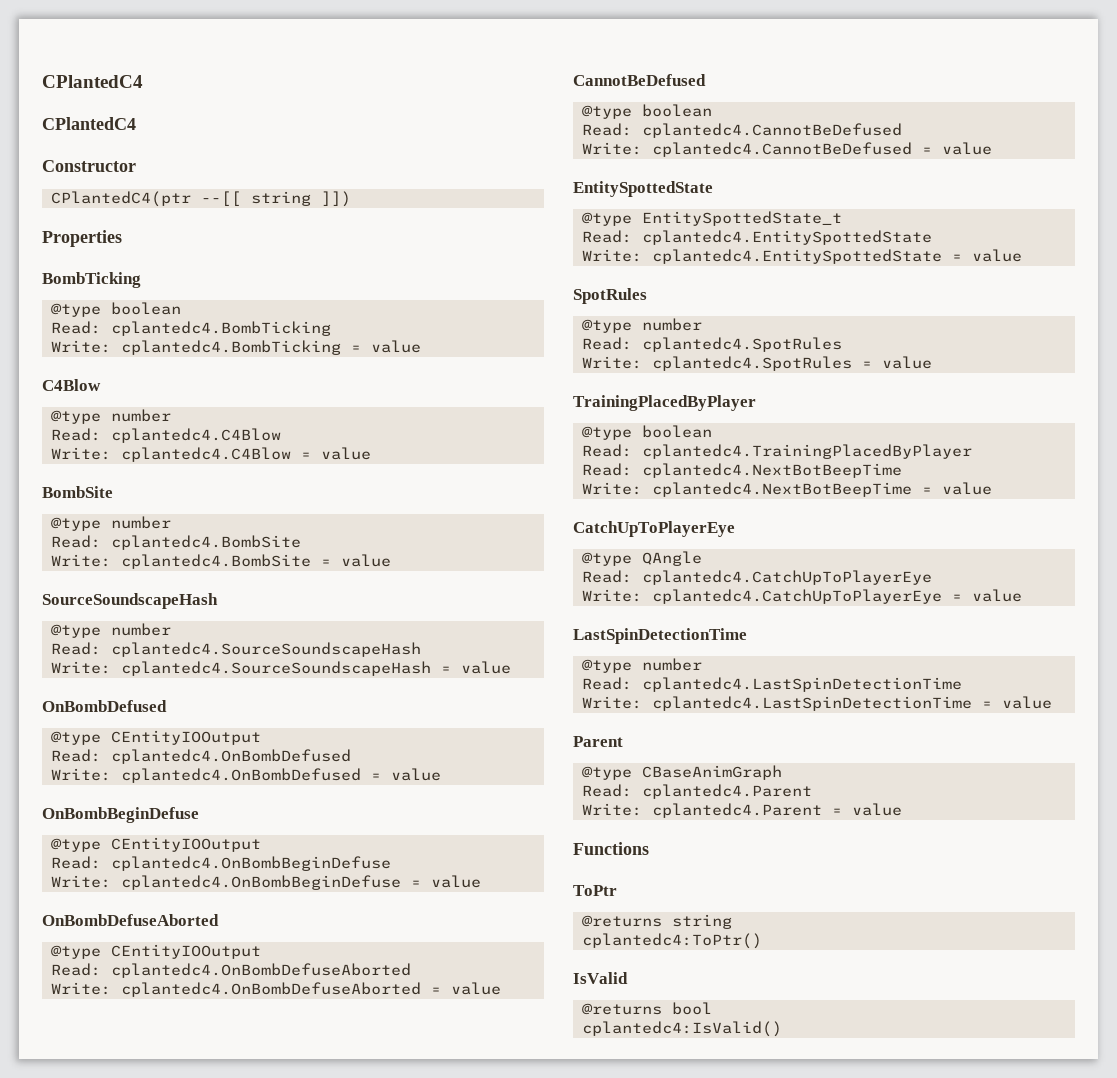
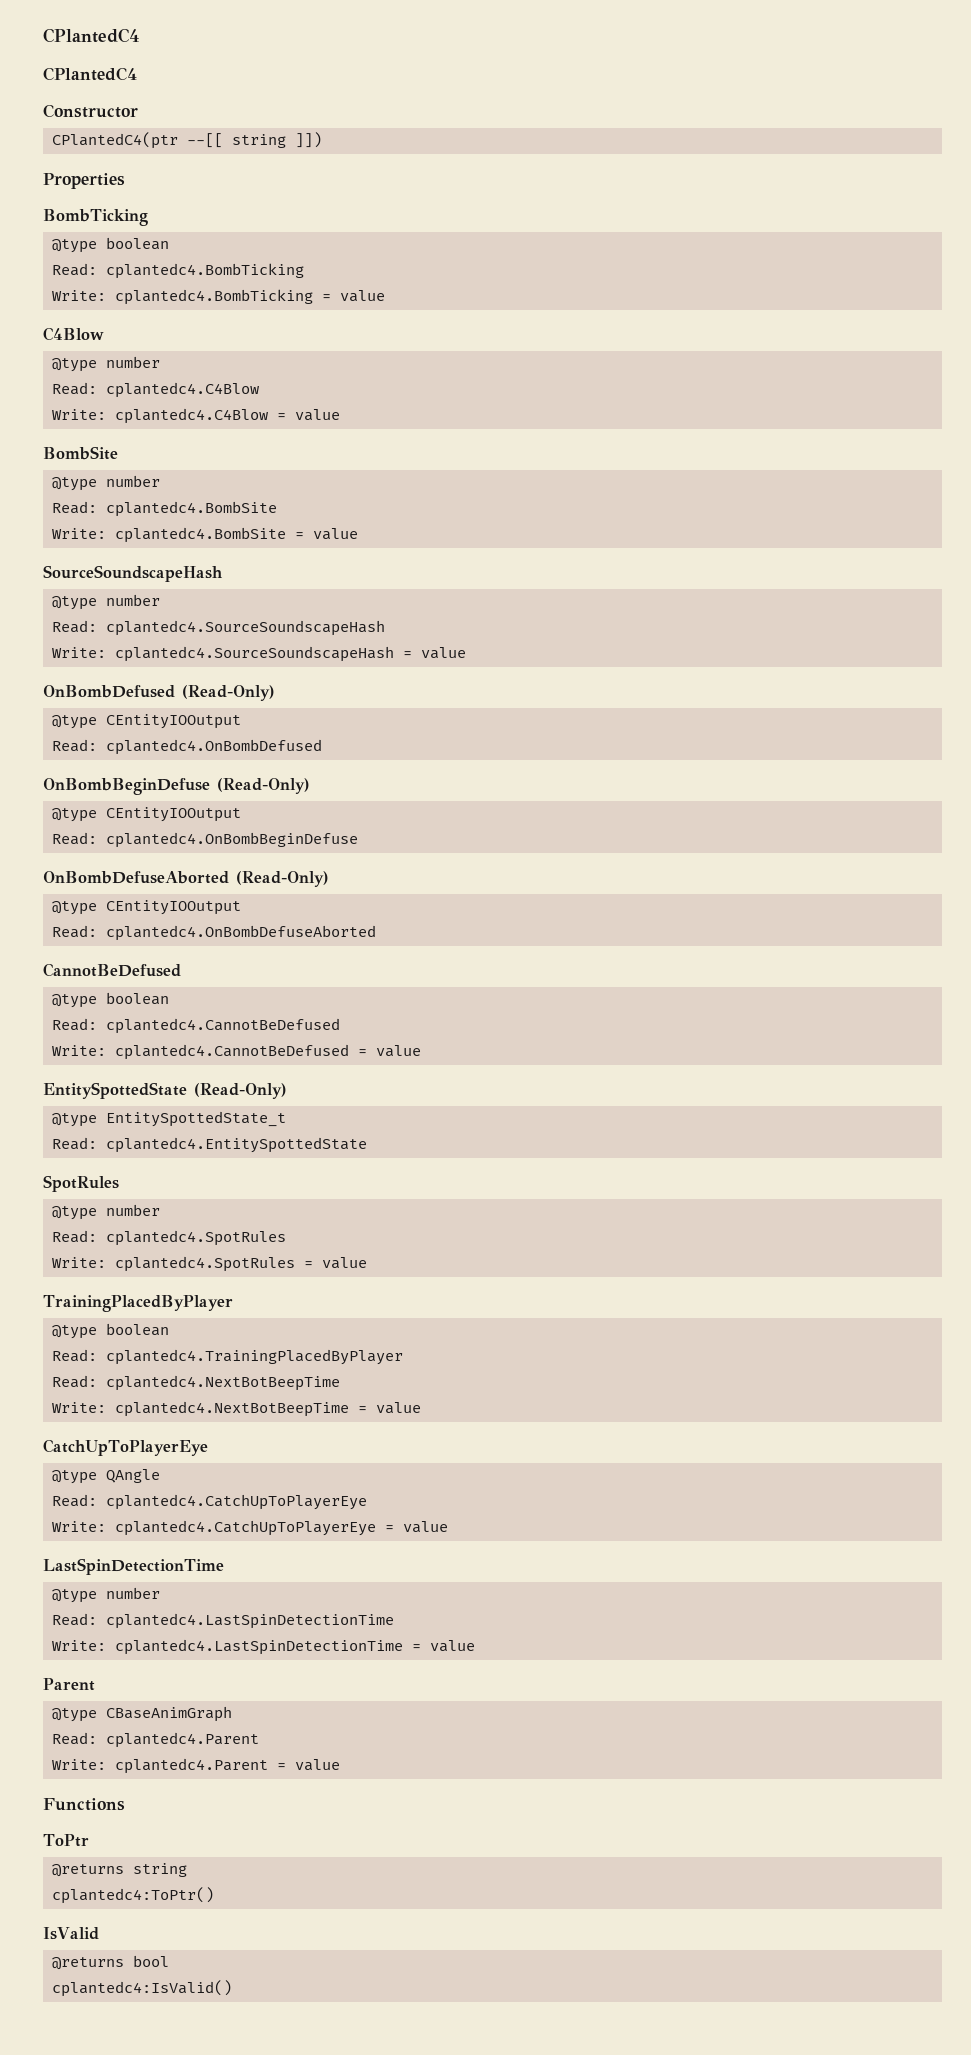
- OnBombDefused
+ OnBombDefused (Read-Only)
- Write: cplantedc4.OnBombDefused = value
- OnBombBeginDefuse
+ OnBombBeginDefuse (Read-Only)
- Write: cplantedc4.OnBombBeginDefuse = value
- OnBombDefuseAborted
+ OnBombDefuseAborted (Read-Only)
- Write: cplantedc4.OnBombDefuseAborted = value
- EntitySpottedState
+ EntitySpottedState (Read-Only)
- Write: cplantedc4.EntitySpottedState = value

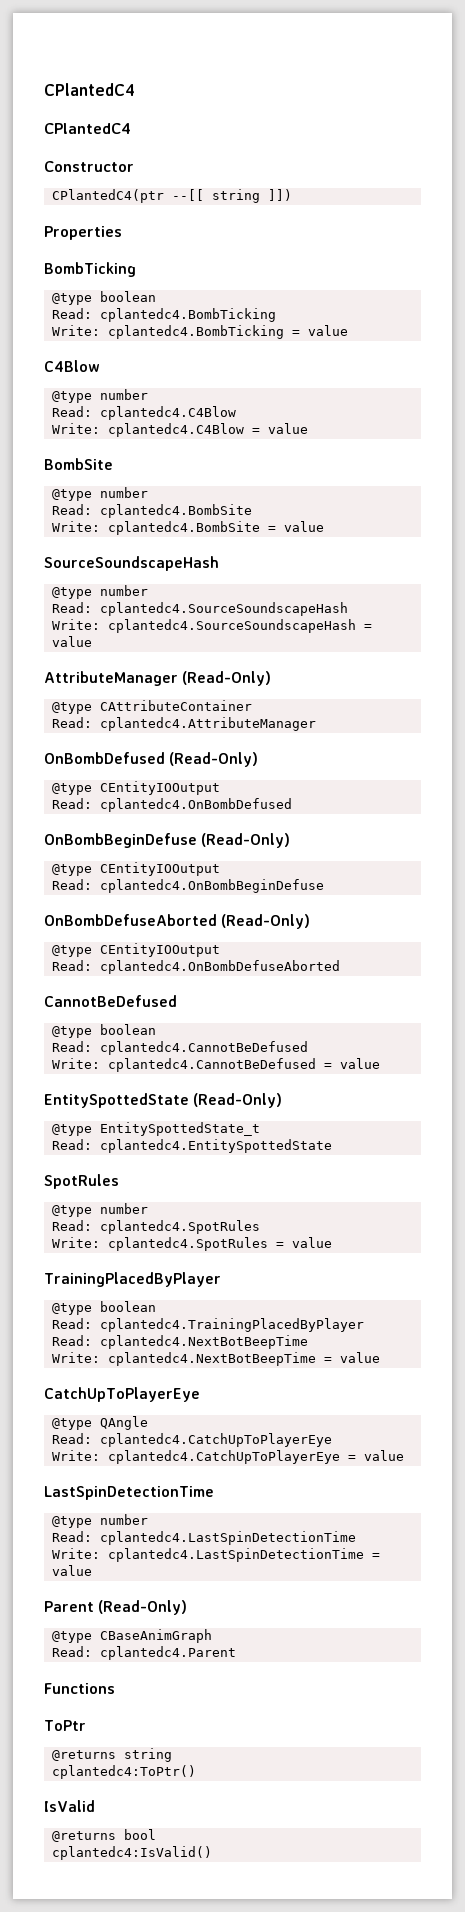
+ AttributeManager (Read-Only)
+ @type CAttributeContainer
+ Read: cplantedc4.AttributeManager
- Parent
+ Parent (Read-Only)
- Write: cplantedc4.Parent = value

